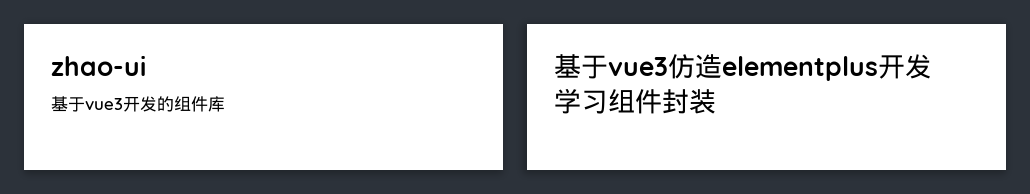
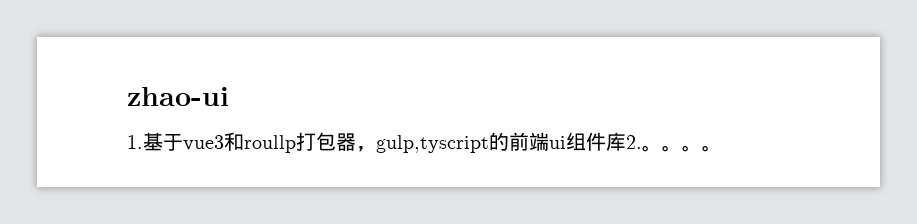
- 基于vue3开发的组件库
- 基于vue3仿造elementplus开发学习组件封装
+ 1.基于vue3和roullp打包器，gulp,tyscript的前端ui组件库2.。。。。

